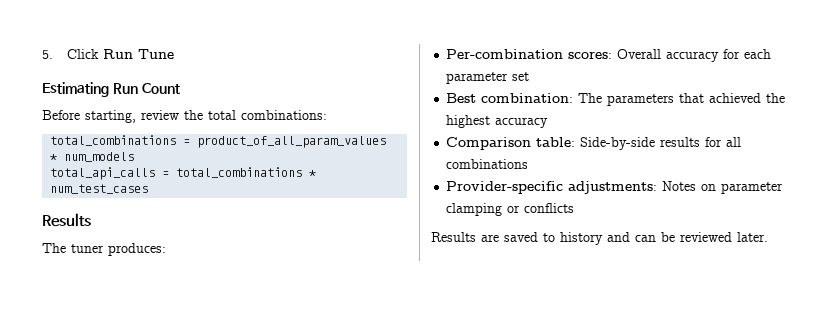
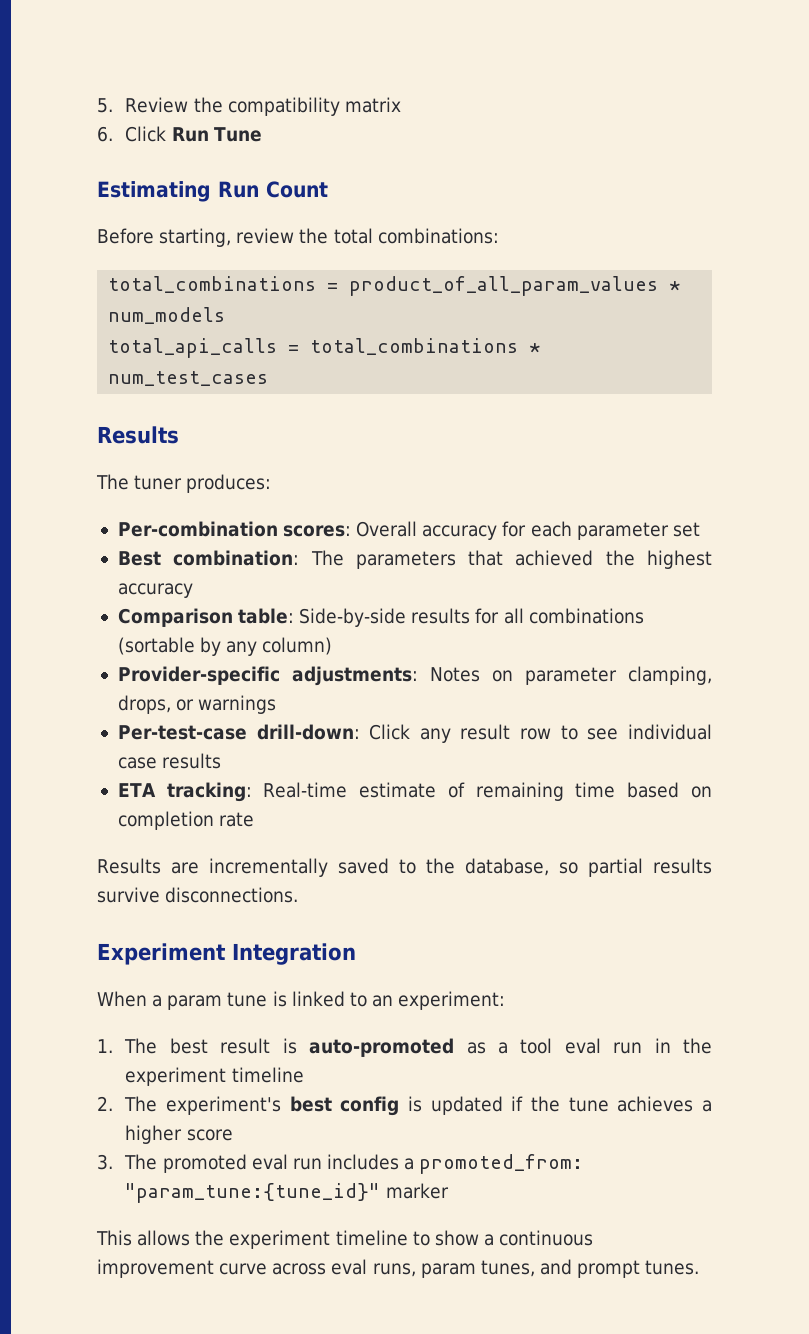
- 5. Click Run Tune
+ 5. Review the compatibility matrix
+ 6. Click Run Tune
- Comparison table: Side-by-side results for all combinations
+ Comparison table: Side-by-side results for all combinations (sortable by any column)
- Provider-specific adjustments: Notes on parameter clamping or conflicts
+ Provider-specific adjustments: Notes on parameter clamping, drops, or warnings
+ Per-test-case drill-down: Click any result row to see individual case results
+ ETA tracking: Real-time estimate of remaining time based on completion rate
- Results are saved to history and can be reviewed later.
+ Results are incrementally saved to the database, so partial results survive disconnections.
+ Experiment Integration
+ When a param tune is linked to an experiment:
+ 1. The best result is auto-promoted as a tool eval run in the experiment timeline
+ 2. The experiment's best config is updated if the tune achieves a higher score
+ 3. The promoted eval run includes a promoted_from: "param_tune:{tune_id}" marker
+ This allows the experiment timeline to show a continuous improvement curve across eval runs, param tunes, and prompt tunes.

